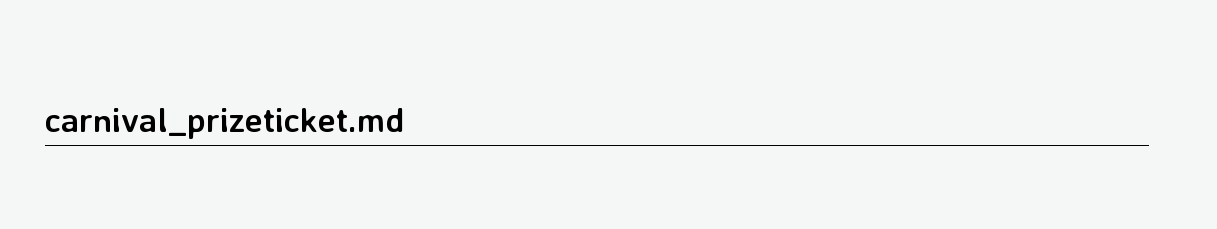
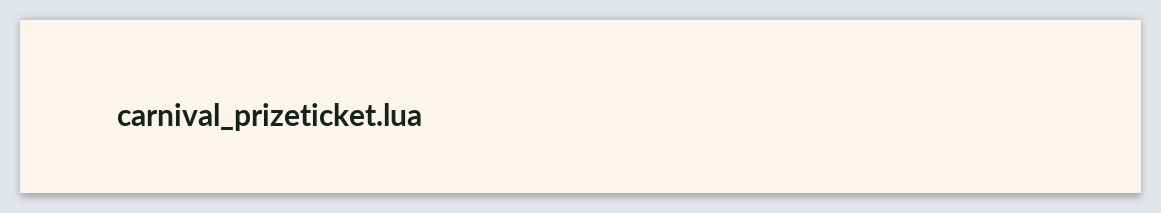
- carnival_prizeticket.md
+ carnival_prizeticket.lua

